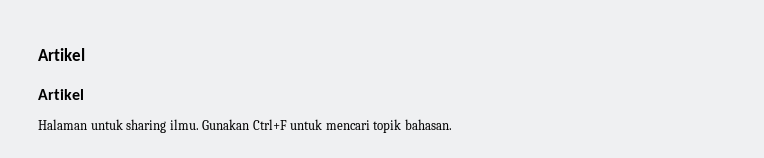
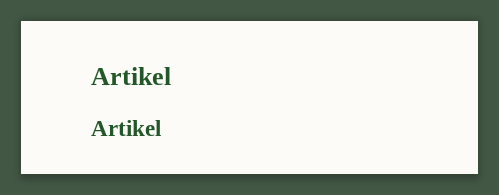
- Halaman untuk sharing ilmu. Gunakan Ctrl+F untuk mencari topik bahasan.

